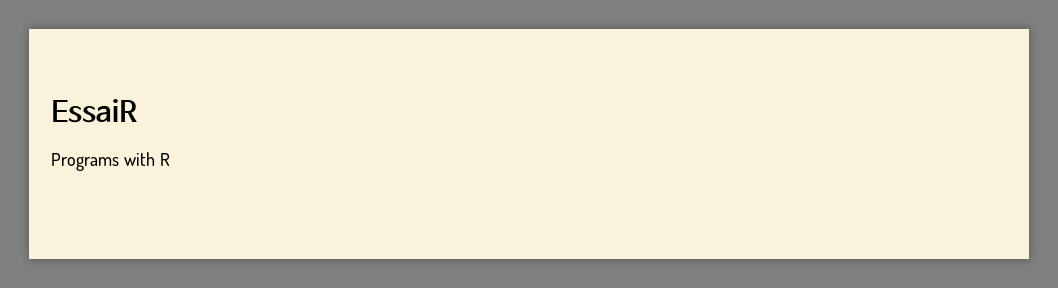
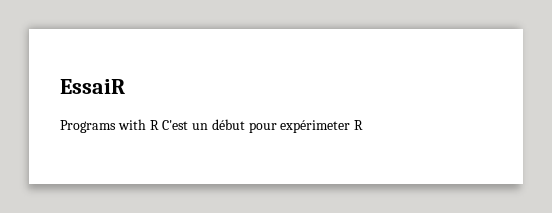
- Programs with R
+ Programs with R C'est un début pour expérimeter R

